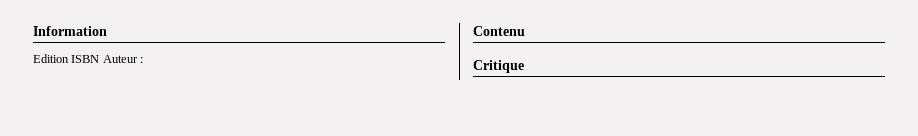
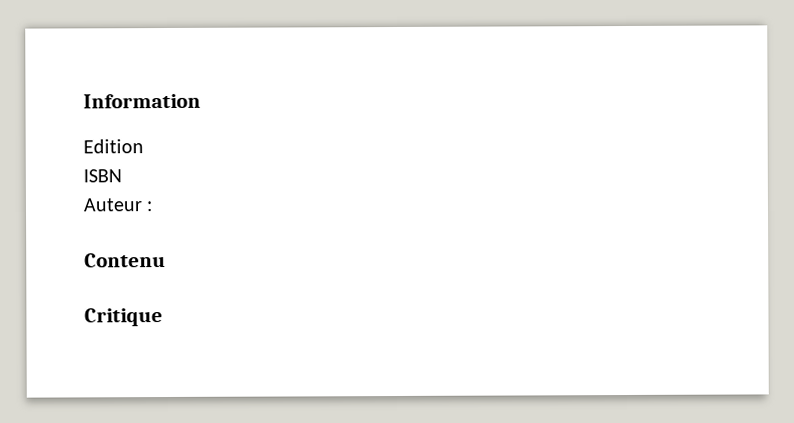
- Edition ISBN Auteur :
+ Edition
+ ISBN
+ Auteur :

